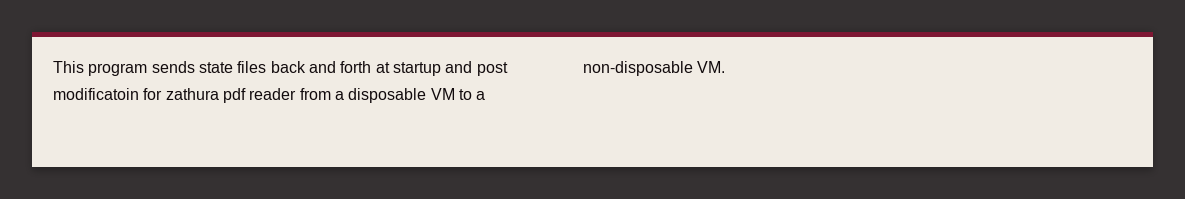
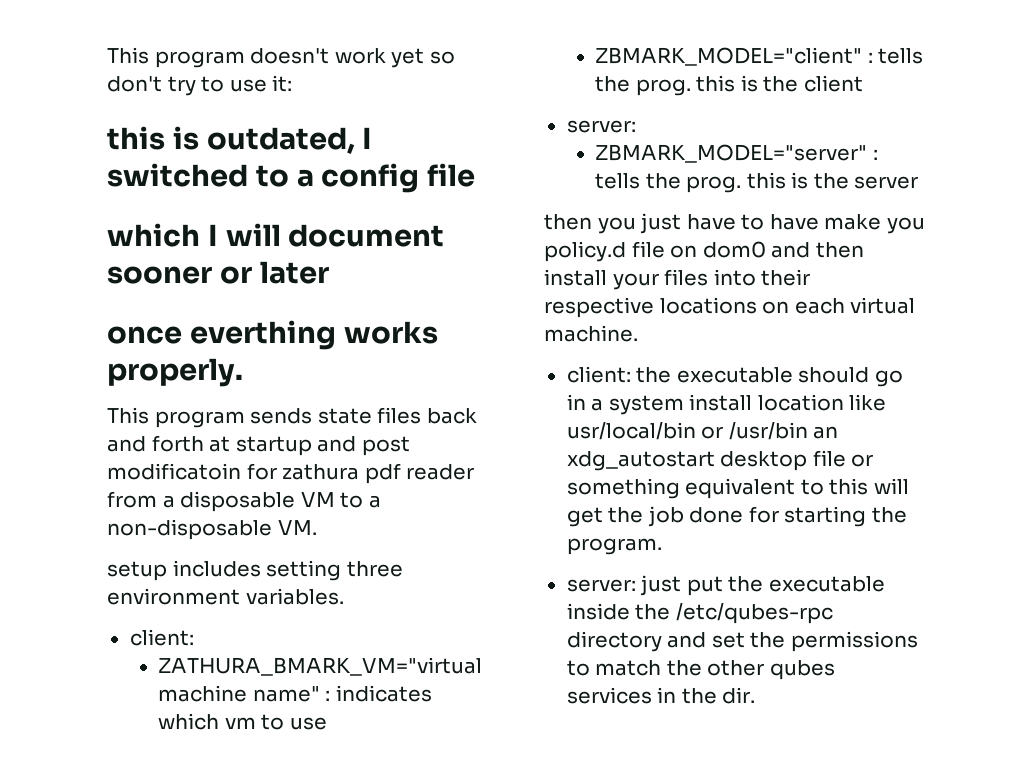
+ This program doesn't work yet so don't try to use it:
+ this is outdated, I switched to a config file
+ which I will document sooner or later
+ once everthing works properly.
+ setup includes setting three environment variables.
+ client:
+ ZATHURA_BMARK_VM="virtual machine name" : indicates which vm to use
+ ZBMARK_MODEL="client" : tells the prog. this is the client
+ server:
+ ZBMARK_MODEL="server" : tells the prog. this is the server
+ then you just have to have make you policy.d file on dom0 and then install your files into their respective locations on each virtual machine.
+ client: the executable should go in a system install location like usr/local/bin or /usr/bin an xdg_autostart desktop file or something equivalent to this will get the job done for starting the program.
+ server: just put the executable inside the /etc/qubes-rpc directory and set the permissions to match the other qubes services in the dir.

